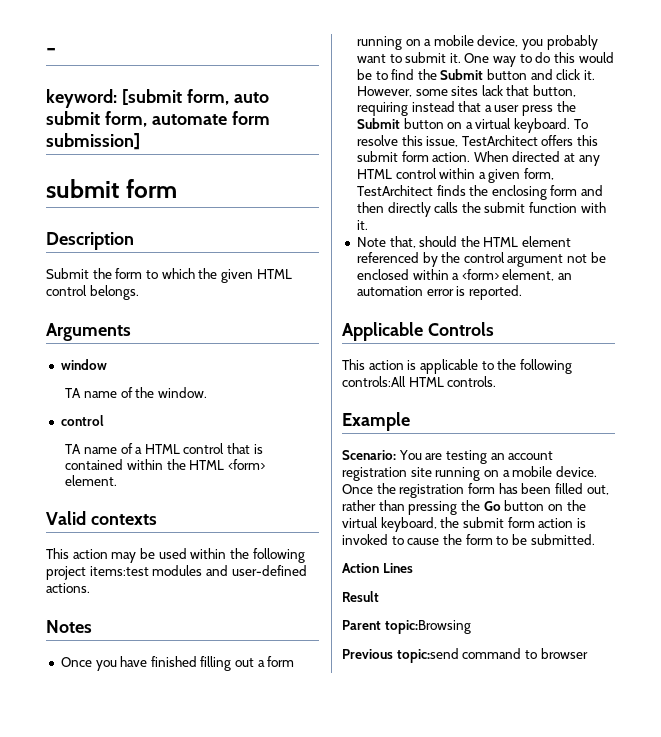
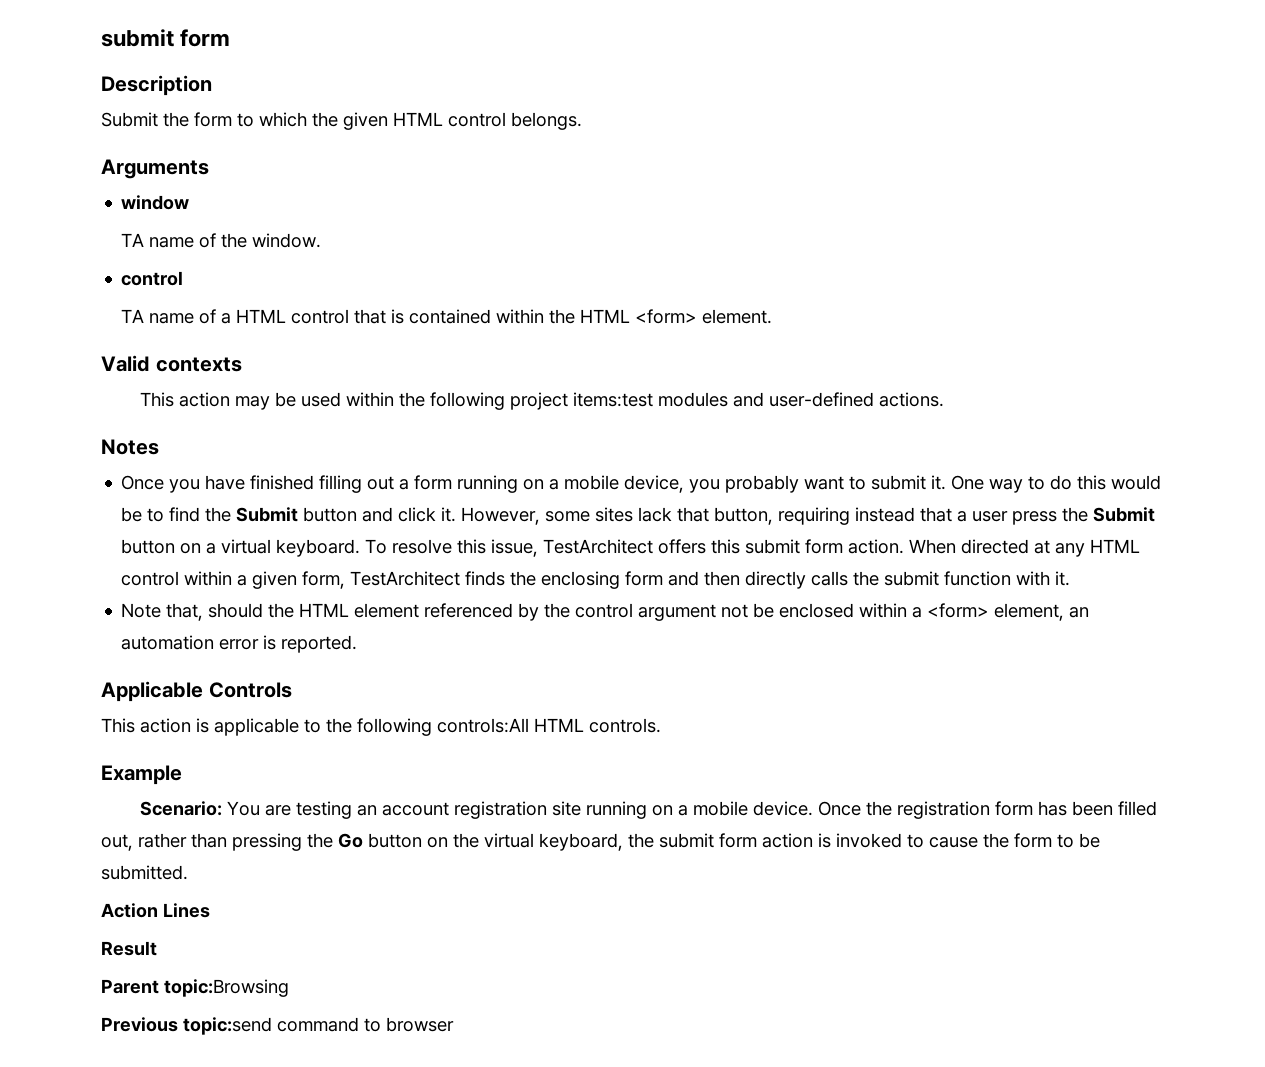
- -
- keyword: [submit form, auto submit form, automate form submission]

